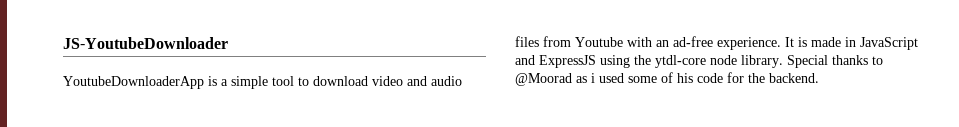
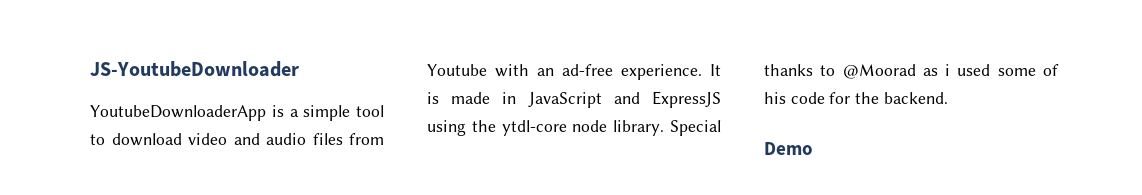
+ Demo

